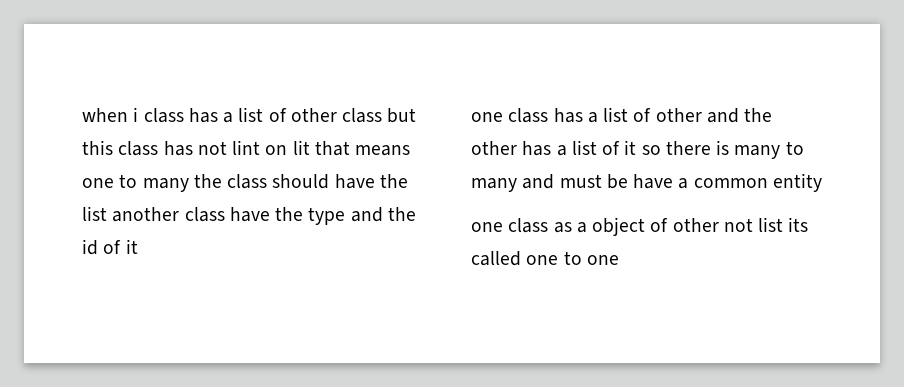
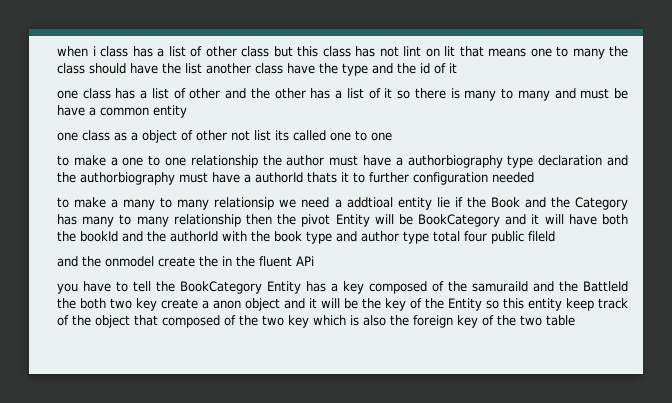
+ to make a one to one relationship the author must have a authorbiography type declaration and the authorbiography must have a authorId thats it to further configuration needed
+ to make a many to many relationsip we need a addtioal entity lie if the Book and the Category has many to many relationship then the pivot Entity will be BookCategory and it will have both the bookId and the authorId with the book type and author type total four public fileld
+ and the onmodel create the in the fluent APi
+ you have to tell the BookCategory Entity has a key composed of the samuraiId and the BattleId the both two key create a anon object and it will be the key of the Entity so this entity keep track of the object that composed of the two key which is also the foreign key of the two table

